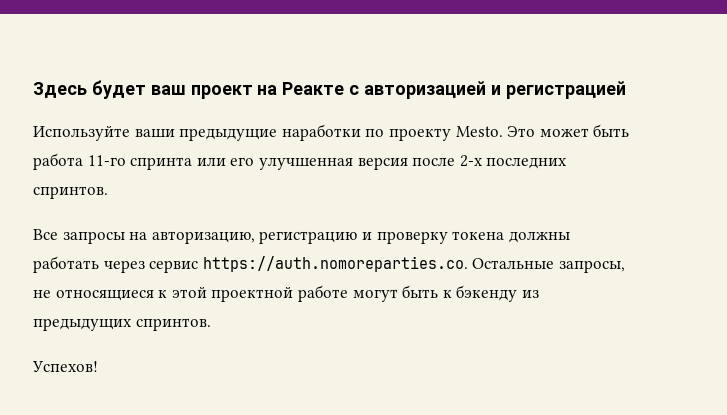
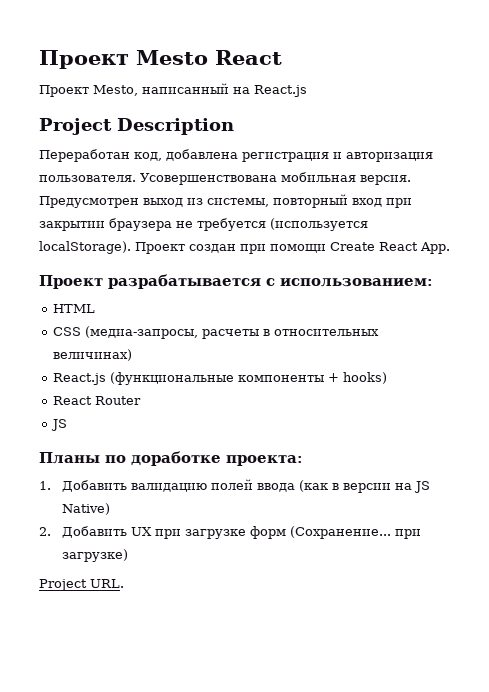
- Здесь будет ваш проект на Реакте с авторизацией и регистрацией
- Используйте ваши предыдущие наработки по проекту Mesto. Это может быть работа 11-го спринта или его улучшенная версия после 2-х последних спринтов.
- Все запросы на авторизацию, регистрацию и проверку токена должны работать через сервис https://auth.nomoreparties.co. Остальные запросы, не относящиеся к этой проектной работе могут быть к бэкенду из предыдущих спринтов.
- Успехов!
+ Проект Mesto React
+ Проект Mesto, написанный на React.js
+ Project Description
+ Переработан код, добавлена регистрация и авторизация пользователя. Усовершенствована мобильная версия. Предусмотрен выход из системы, повторный вход при закрытии браузера не требуется (используется localStorage). Проект создан при помощи Create React App.
+ Проект разрабатывается с использованием:
+ HTML
+ CSS (медиа-запросы, расчеты в относительных величинах)
+ React.js (функциональные компоненты + hooks)
+ React Router
+ JS
+ Планы по доработке проекта:
+ 1. Добавить валидацию полей ввода (как в версии на JS Native)
+ 2. Добавить UX при загрузке форм (Сохранение... при загрузке)
+ Project URL.

